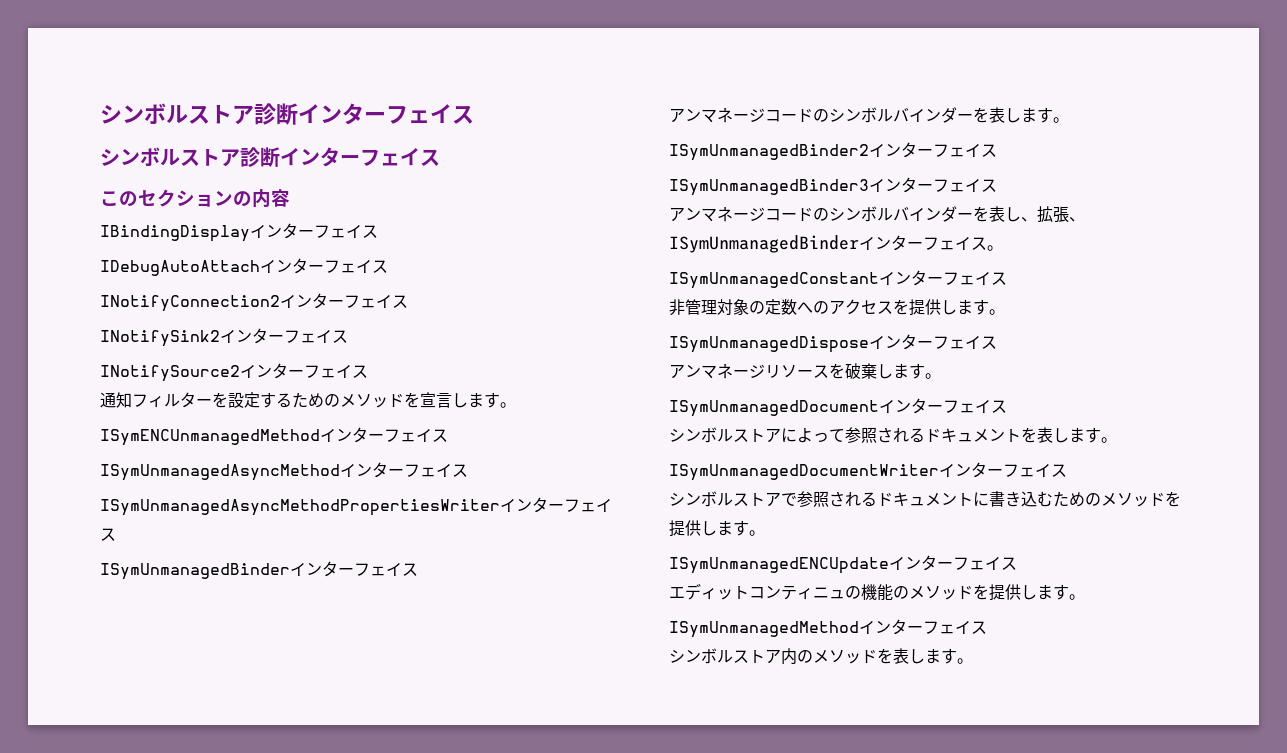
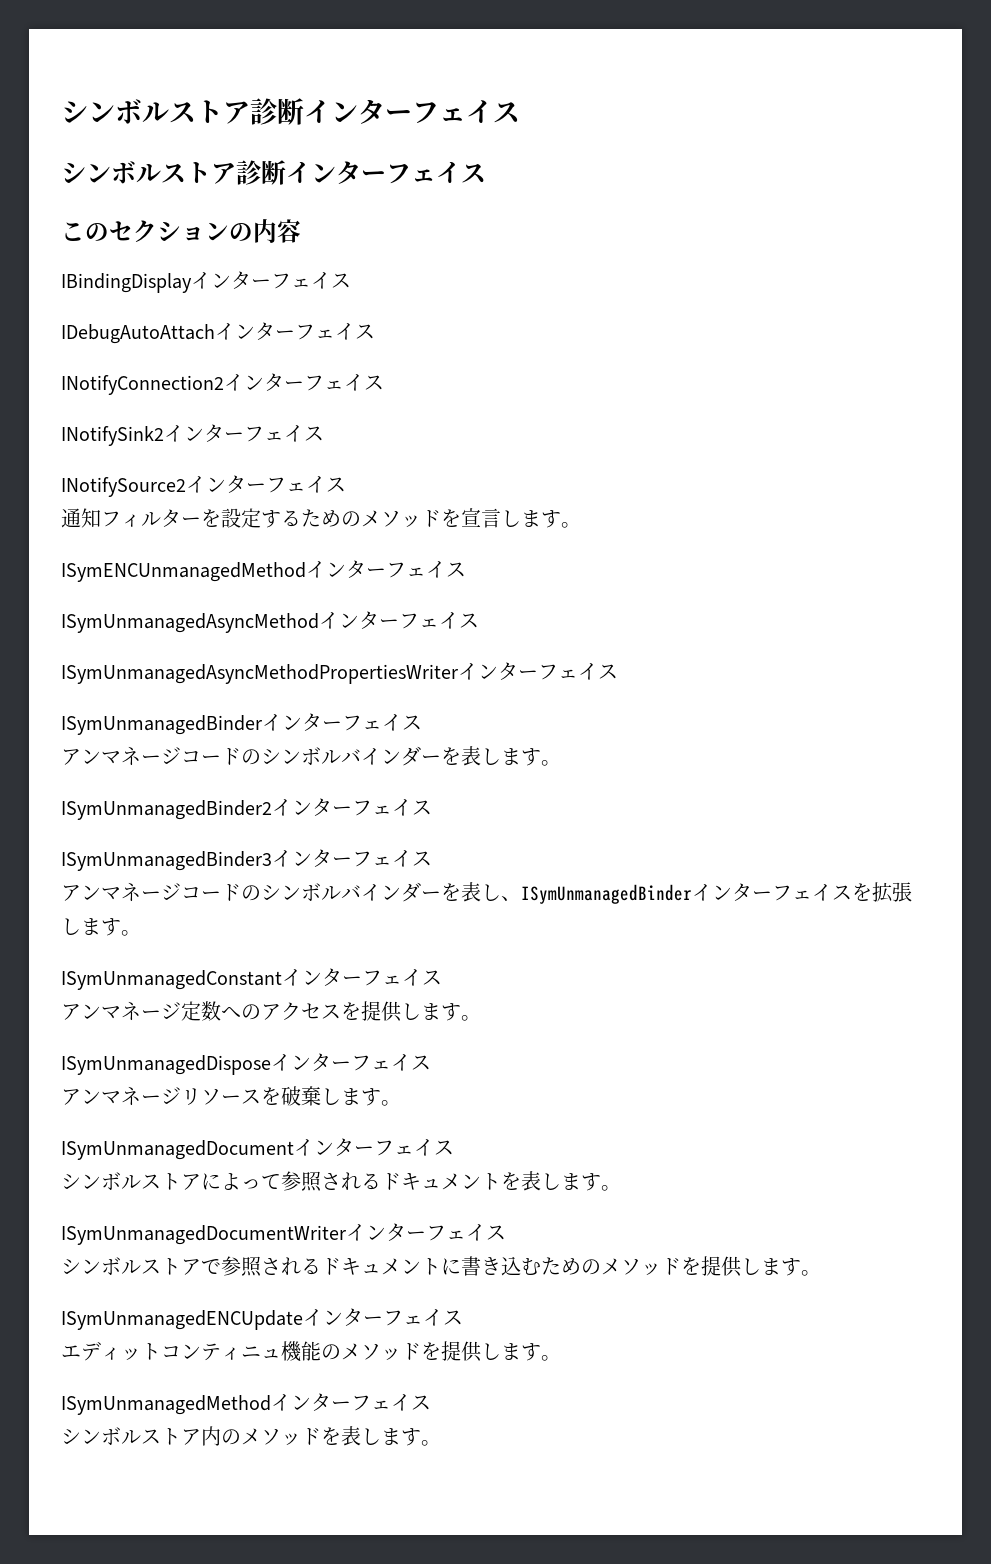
- アンマネージコードのシンボルバインダーを表し、拡張、ISymUnmanagedBinderインターフェイス。
+ アンマネージコードのシンボルバインダーを表し、ISymUnmanagedBinderインターフェイスを拡張します。
- 非管理対象の定数へのアクセスを提供します。
+ アンマネージ定数へのアクセスを提供します。
- エディットコンティニュの機能のメソッドを提供します。
+ エディットコンティニュ機能のメソッドを提供します。

